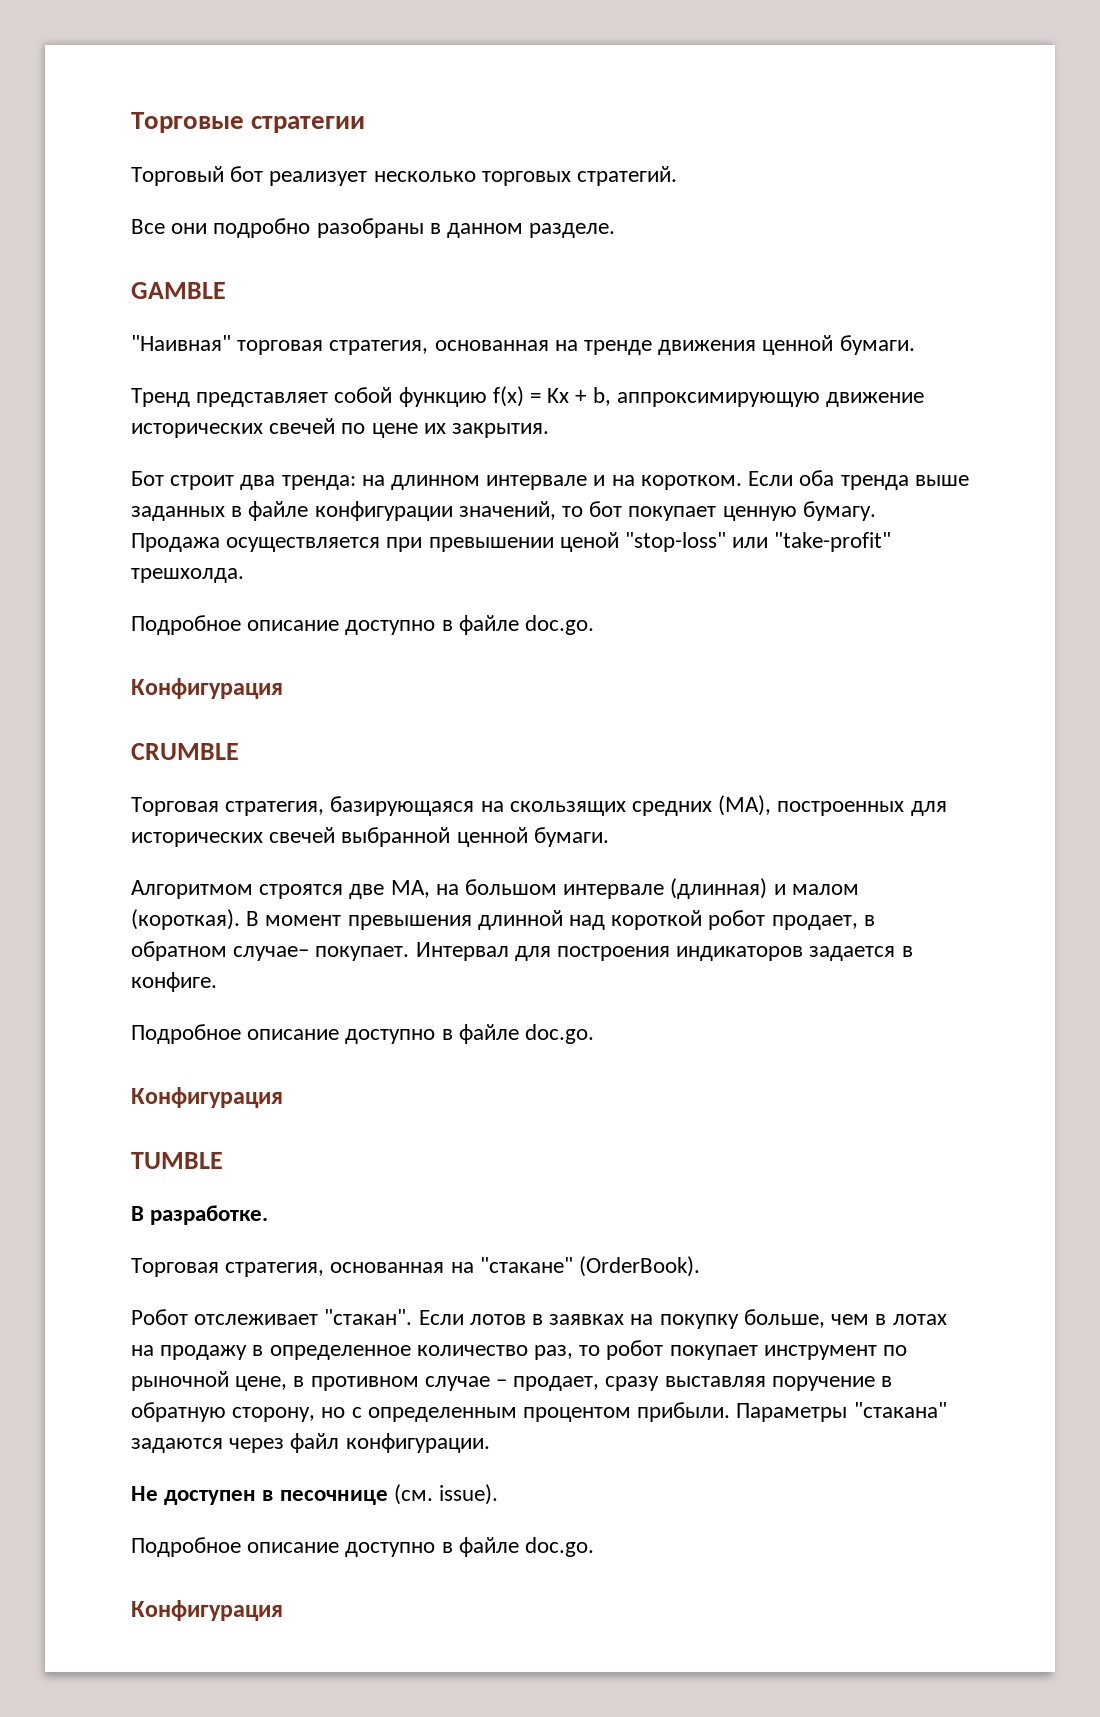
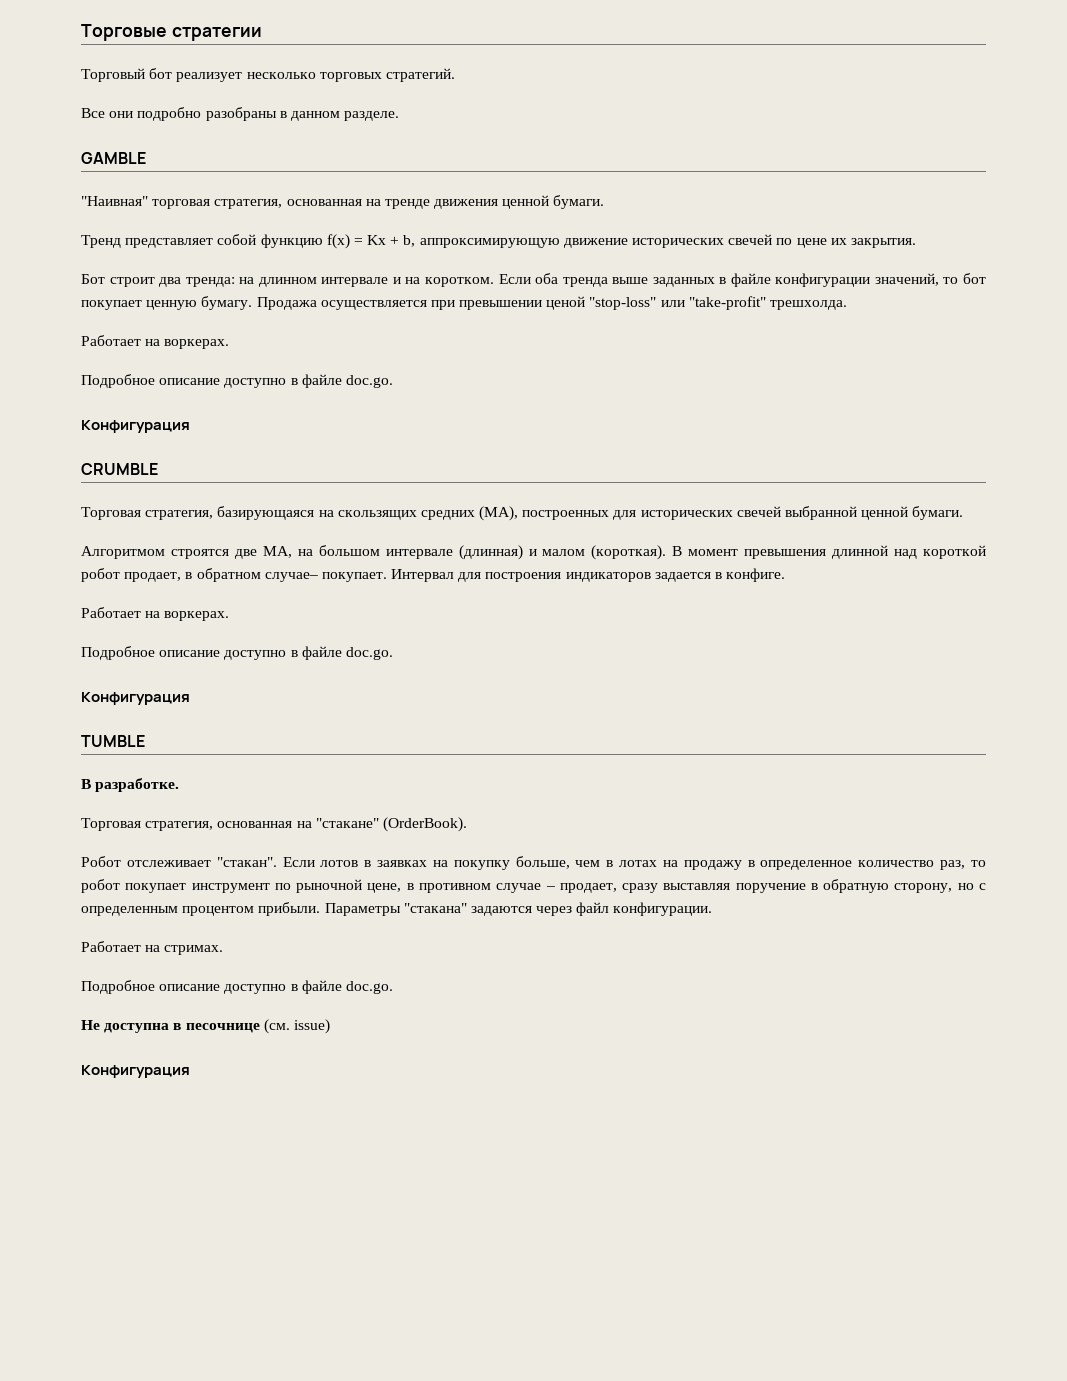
  Продажа осуществляется при превышении ценой "stop-loss" или "take-profit" трешхолда.
+ Работает на воркерах.
  Интервал для построения индикаторов задается в конфиге.
+ Работает на воркерах.
- Не доступен в песочнице (см. issue).
+ Работает на стримах.
  Подробное описание доступно в файле doc.go.
+ Не доступна в песочнице (см. issue)

